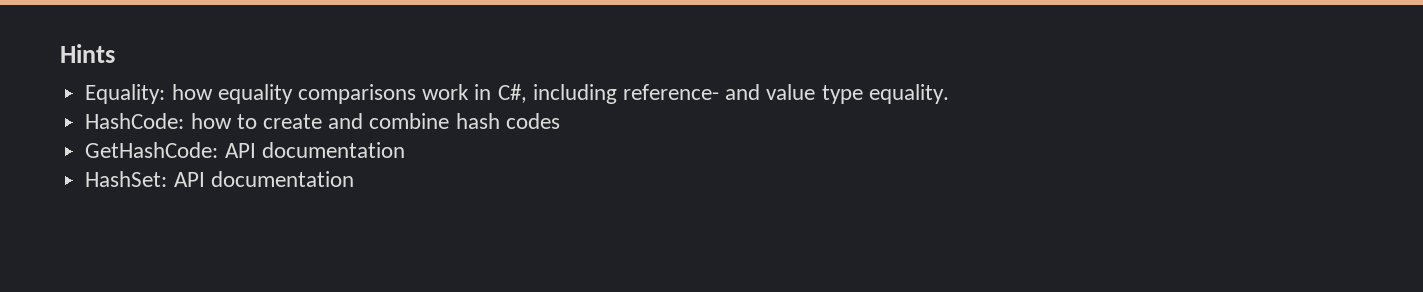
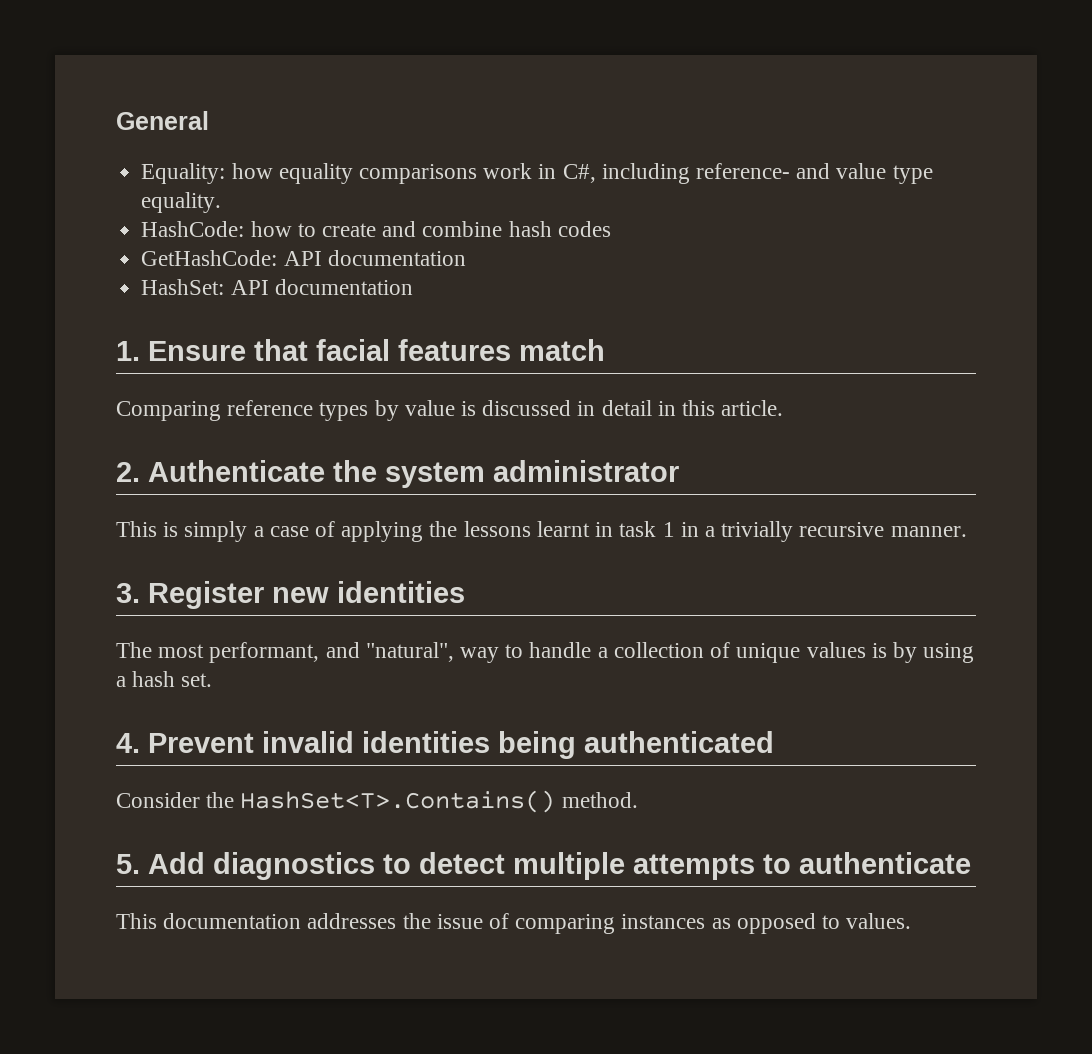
- Hints
+ General
+ 1. Ensure that facial features match
+ Comparing reference types by value is discussed in detail in this article.
+ 2. Authenticate the system administrator
+ This is simply a case of applying the lessons learnt in task 1 in a trivially recursive manner.
+ 3. Register new identities
+ The most performant, and "natural", way to handle a collection of unique values is by using a hash set.
+ 4. Prevent invalid identities being authenticated
+ Consider the HashSet<T>.Contains() method.
+ 5. Add diagnostics to detect multiple attempts to authenticate
+ This documentation addresses the issue of comparing instances as opposed to values.

